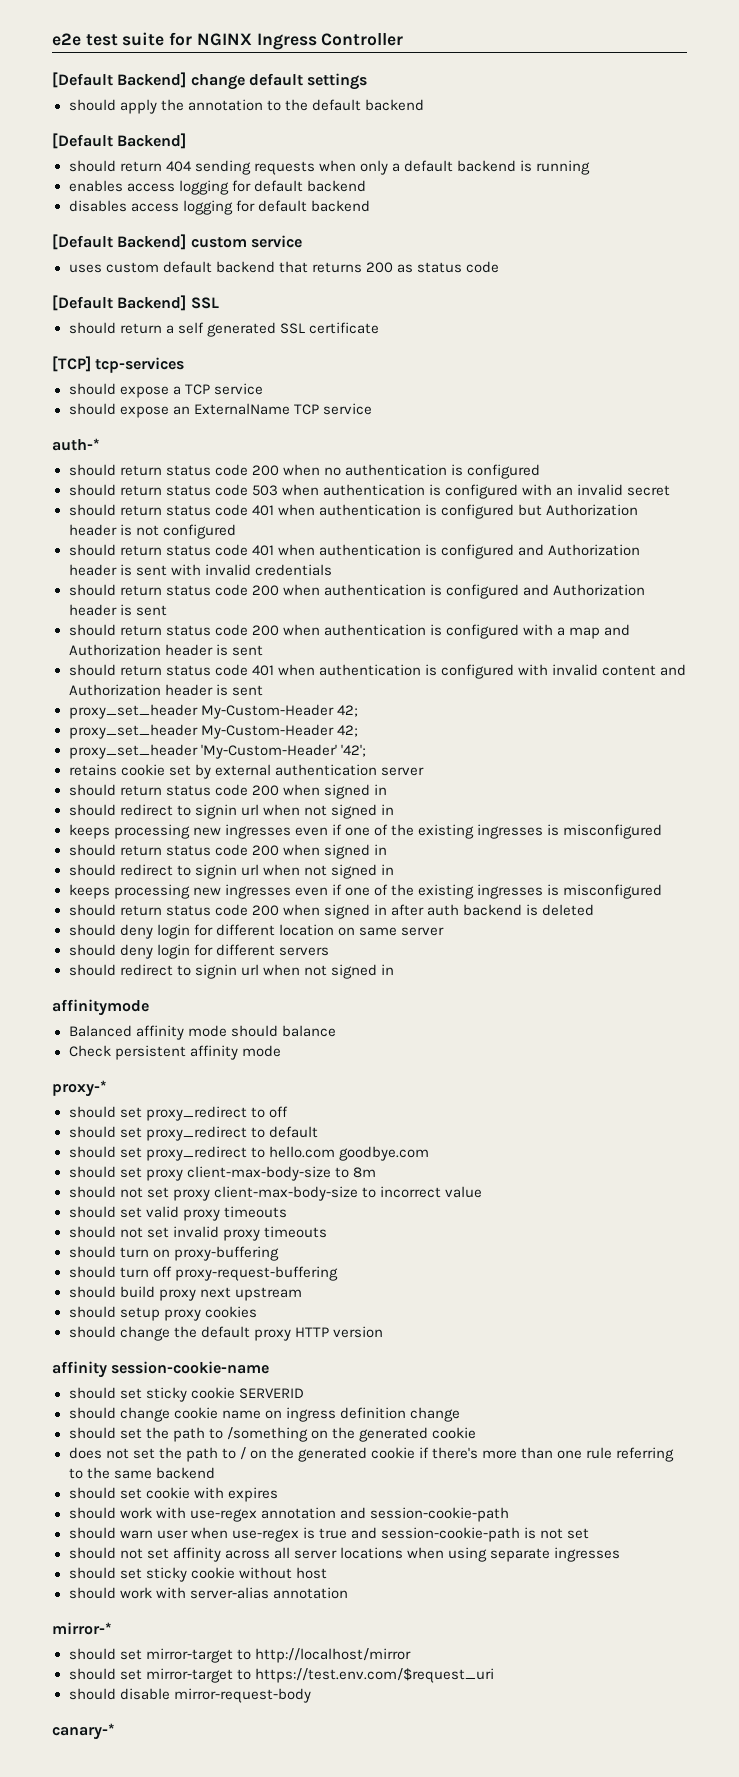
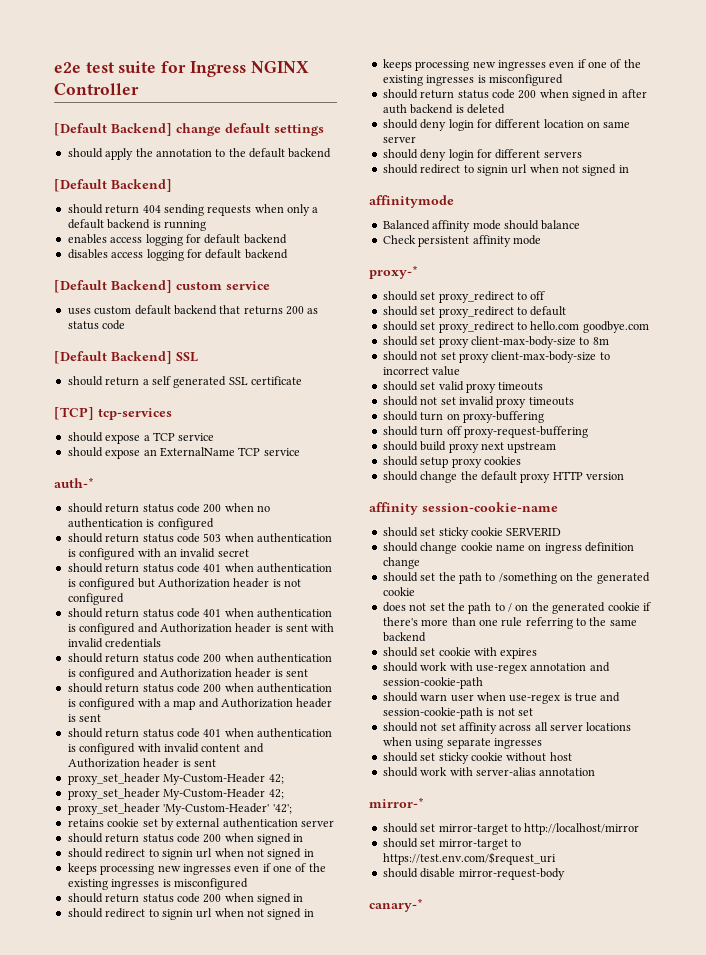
- e2e test suite for NGINX Ingress Controller
+ e2e test suite for Ingress NGINX Controller

